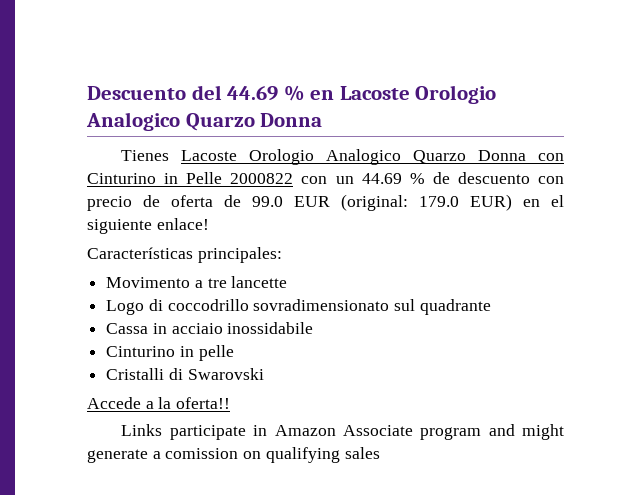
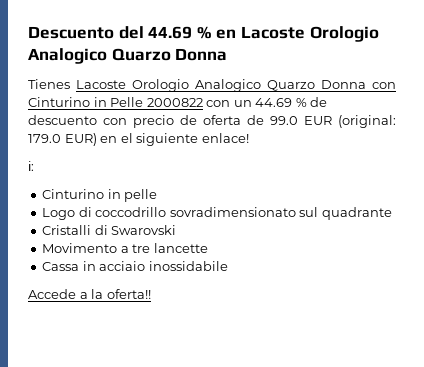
- Características principales:
- Movimento a tre lancette
+ ℹ:
+ Cinturino in pelle
+ Cristalli di Swarovski
+ Movimento a tre lancette
  Cassa in acciaio inossidabile
- Cinturino in pelle
- Cristalli di Swarovski
  Accede a la oferta!!
- Links participate in Amazon Associate program and might generate a comission on qualifying sales

